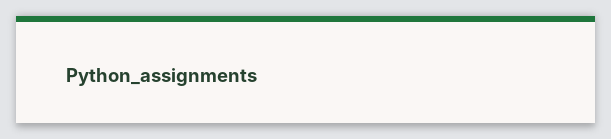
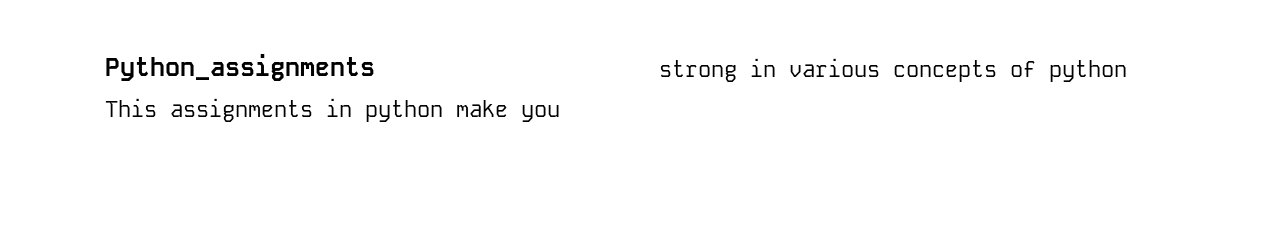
+ This assignments in python make you strong in various concepts of python

